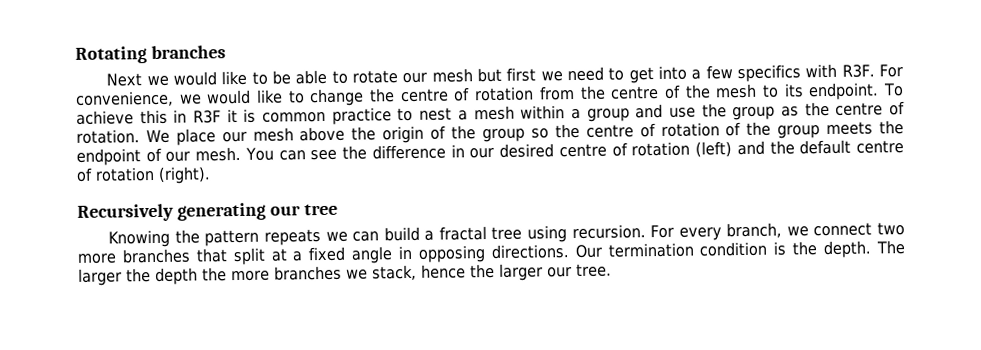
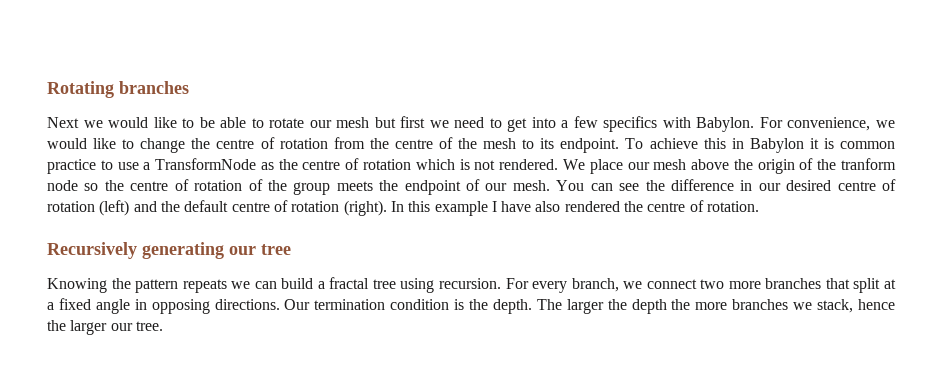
- Next we would like to be able to rotate our mesh but first we need to get into a few specifics with R3F. For convenience, we would like to change the centre of rotation from the centre of the mesh to its endpoint.
+ Next we would like to be able to rotate our mesh but first we need to get into a few specifics with Babylon. For convenience, we would like to change the centre of rotation from the centre of the mesh to its endpoint.
- To achieve this in R3F it is common practice to nest a mesh within a group and use the group as the centre of rotation.
+ To achieve this in Babylon it is common practice to use a TransformNode as the centre of rotation which is not rendered.
- We place our mesh above the origin of the group so the centre of rotation of the group meets the endpoint of our mesh.
+ We place our mesh above the origin of the tranform node so the centre of rotation of the group meets the endpoint of our mesh.
+ In this example I have also rendered the centre of rotation.

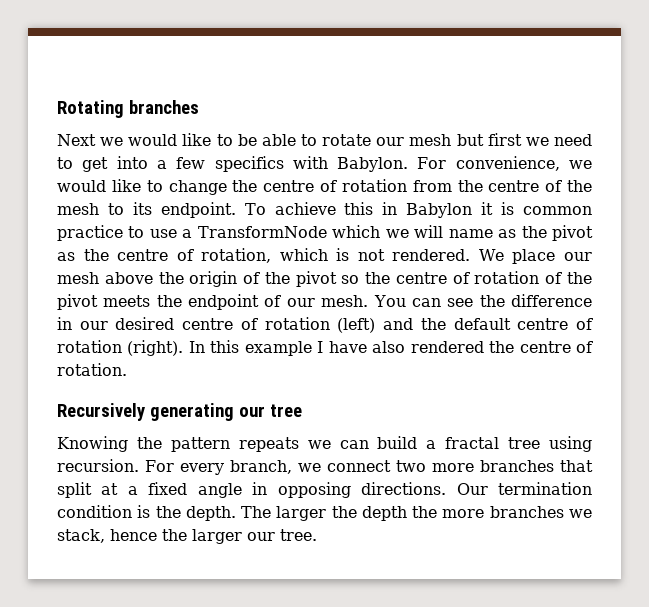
- To achieve this in Babylon it is common practice to use a TransformNode as the centre of rotation which is not rendered.
+ To achieve this in Babylon it is common practice to use a TransformNode which we will name as the pivot as the centre of rotation, which is not rendered.
- We place our mesh above the origin of the tranform node so the centre of rotation of the group meets the endpoint of our mesh.
+ We place our mesh above the origin of the pivot so the centre of rotation of the pivot meets the endpoint of our mesh.

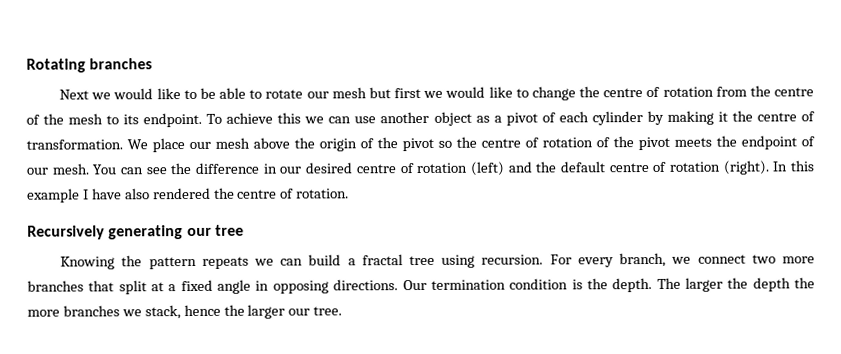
- Next we would like to be able to rotate our mesh but first we need to get into a few specifics with Babylon. For convenience, we would like to change the centre of rotation from the centre of the mesh to its endpoint.
+ Next we would like to be able to rotate our mesh but first we would like to change the centre of rotation from the centre of the mesh to its endpoint.
- To achieve this in Babylon it is common practice to use a TransformNode which we will name as the pivot as the centre of rotation, which is not rendered.
+ To achieve this we can use another object as a pivot of each cylinder by making it the centre of transformation.

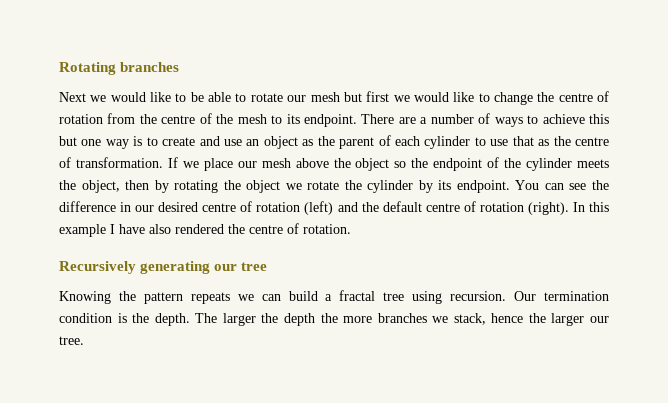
- To achieve this we can use another object as a pivot of each cylinder by making it the centre of transformation.
+ There are a number of ways to achieve this but one way is to create and use an object as the parent of each cylinder to use that as the centre of transformation.
- We place our mesh above the origin of the pivot so the centre of rotation of the pivot meets the endpoint of our mesh.
+ If we place our mesh above the object so the endpoint of the cylinder meets the object, then by rotating the object we rotate the cylinder by its endpoint.
- For every branch, we connect two more branches that split at a fixed angle in opposing directions.

